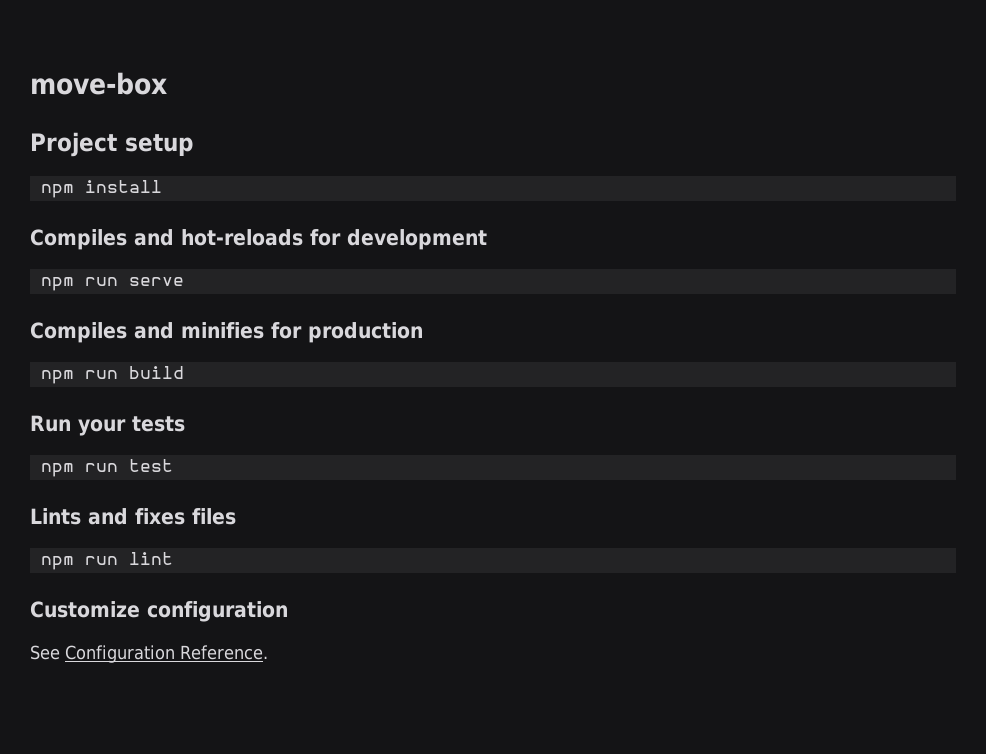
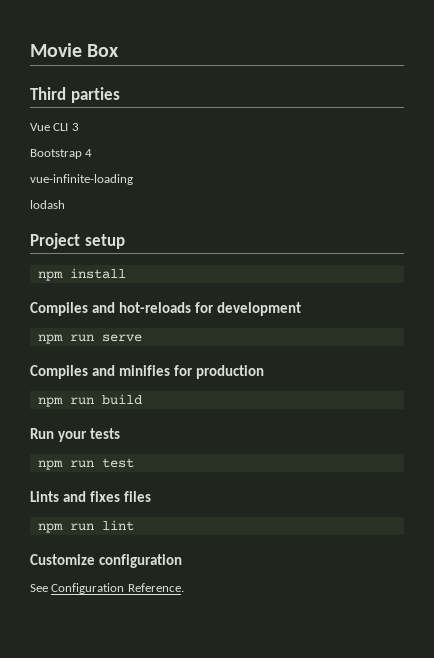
- move-box
+ Movie Box
+ Third parties
+ Vue CLI 3
+ Bootstrap 4
+ vue-infinite-loading
+ lodash

